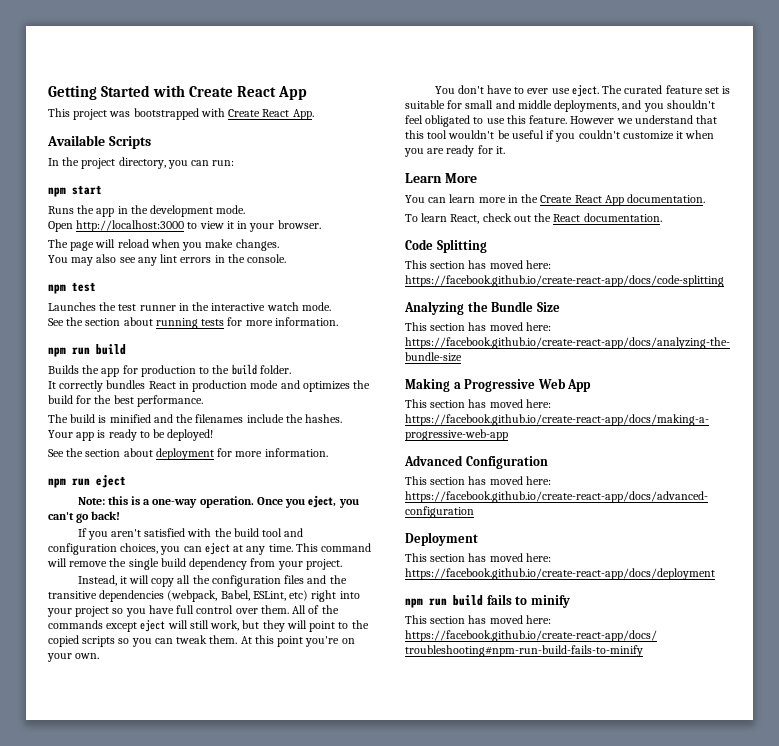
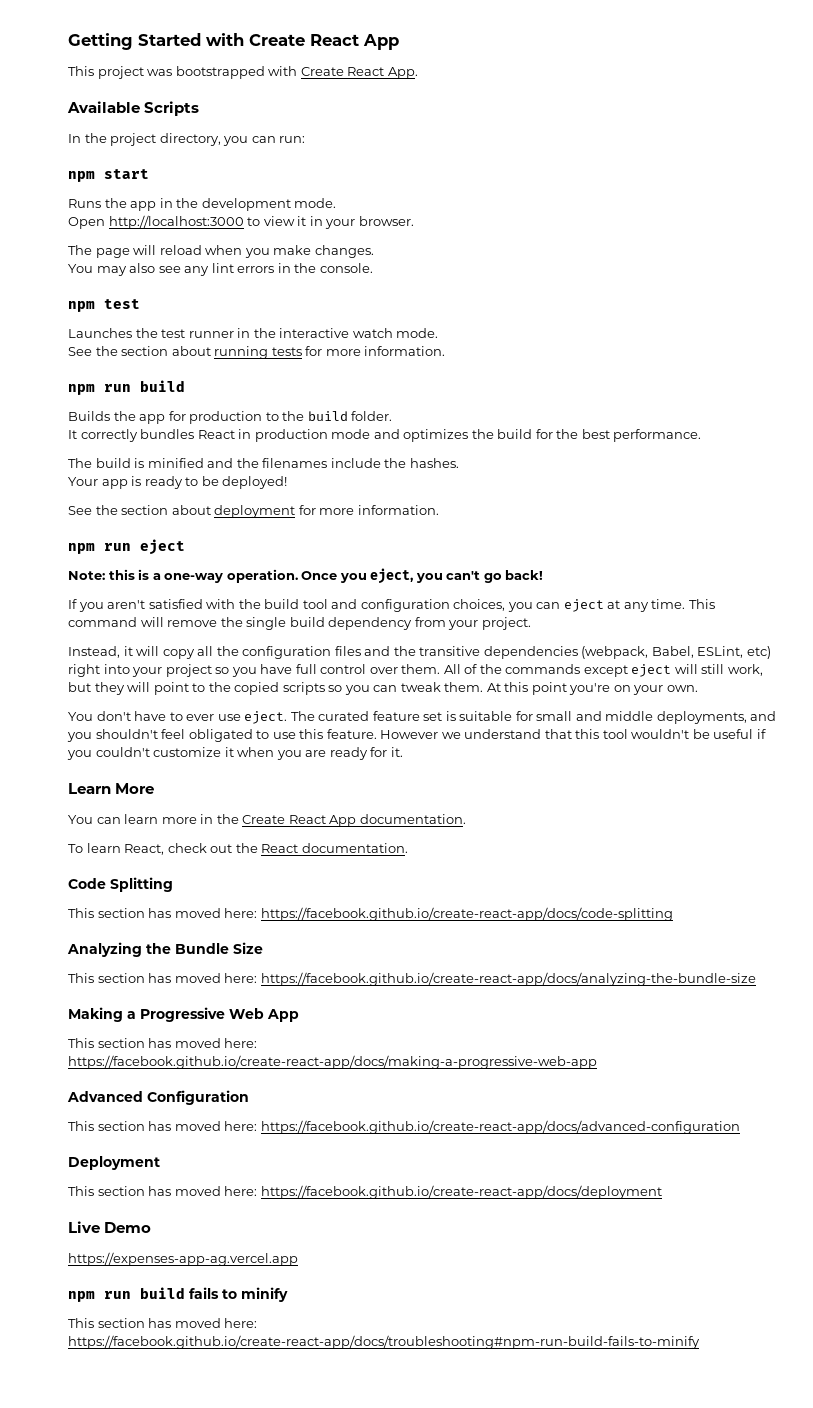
+ Live Demo
+ https://expenses-app-ag.vercel.app

